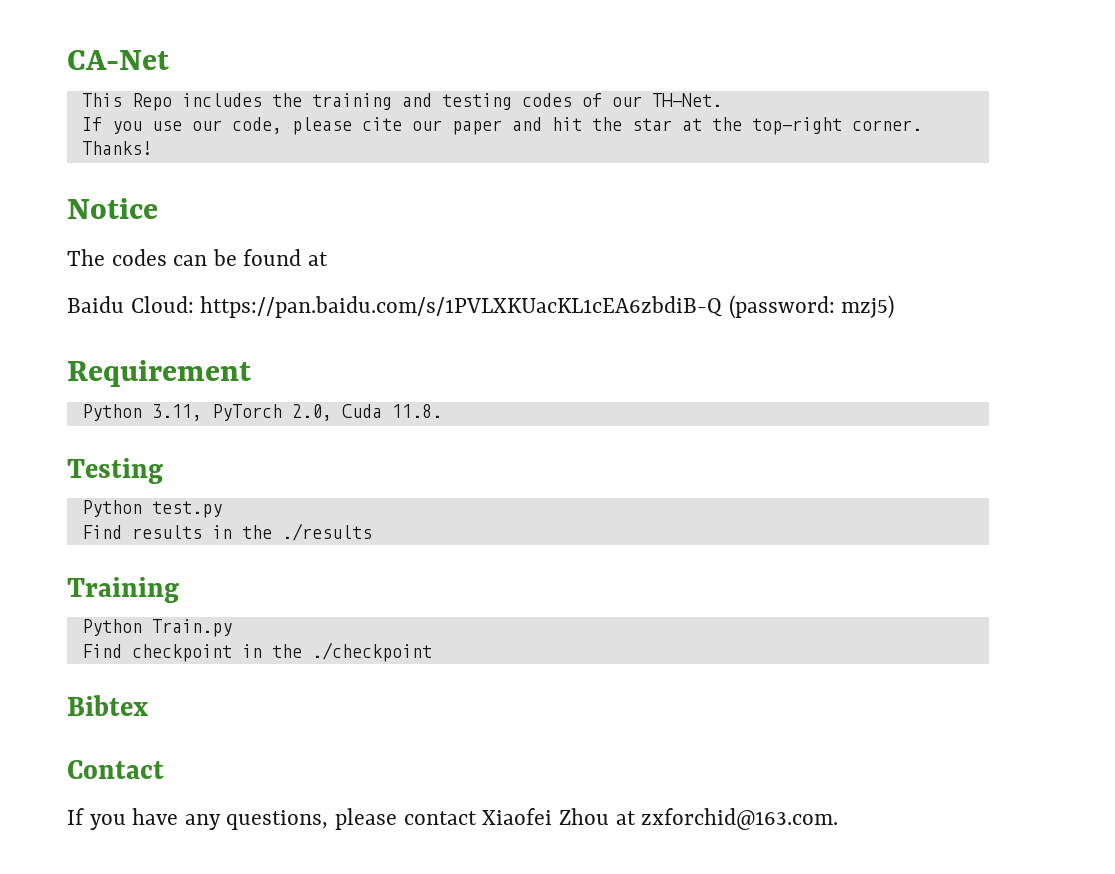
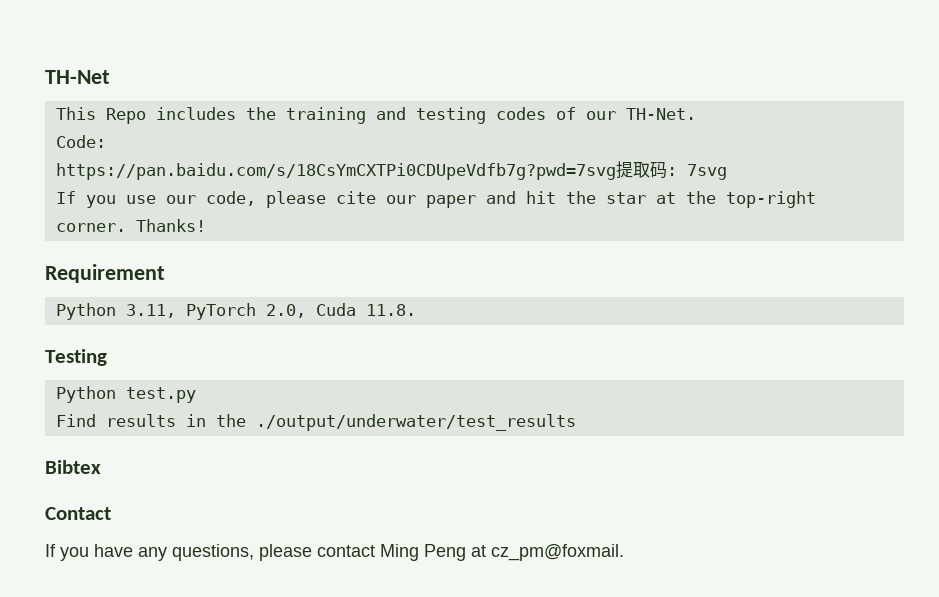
- CA-Net
+ TH-Net
+ Code:
+ https://pan.baidu.com/s/18CsYmCXTPi0CDUpeVdfb7g?pwd=7svg提取码: 7svg
- Notice
- The codes can be found at
- Baidu Cloud: https://pan.baidu.com/s/1PVLXKUacKL1cEA6zbdiB-Q (password: mzj5)
- Find results in the ./results
- Training
- Python Train.py
- Find checkpoint in the ./checkpoint
+ Find results in the ./output/underwater/test_results
- If you have any questions, please contact Xiaofei Zhou at zxforchid@163.com.
+ If you have any questions, please contact Ming Peng at cz_pm@foxmail.

